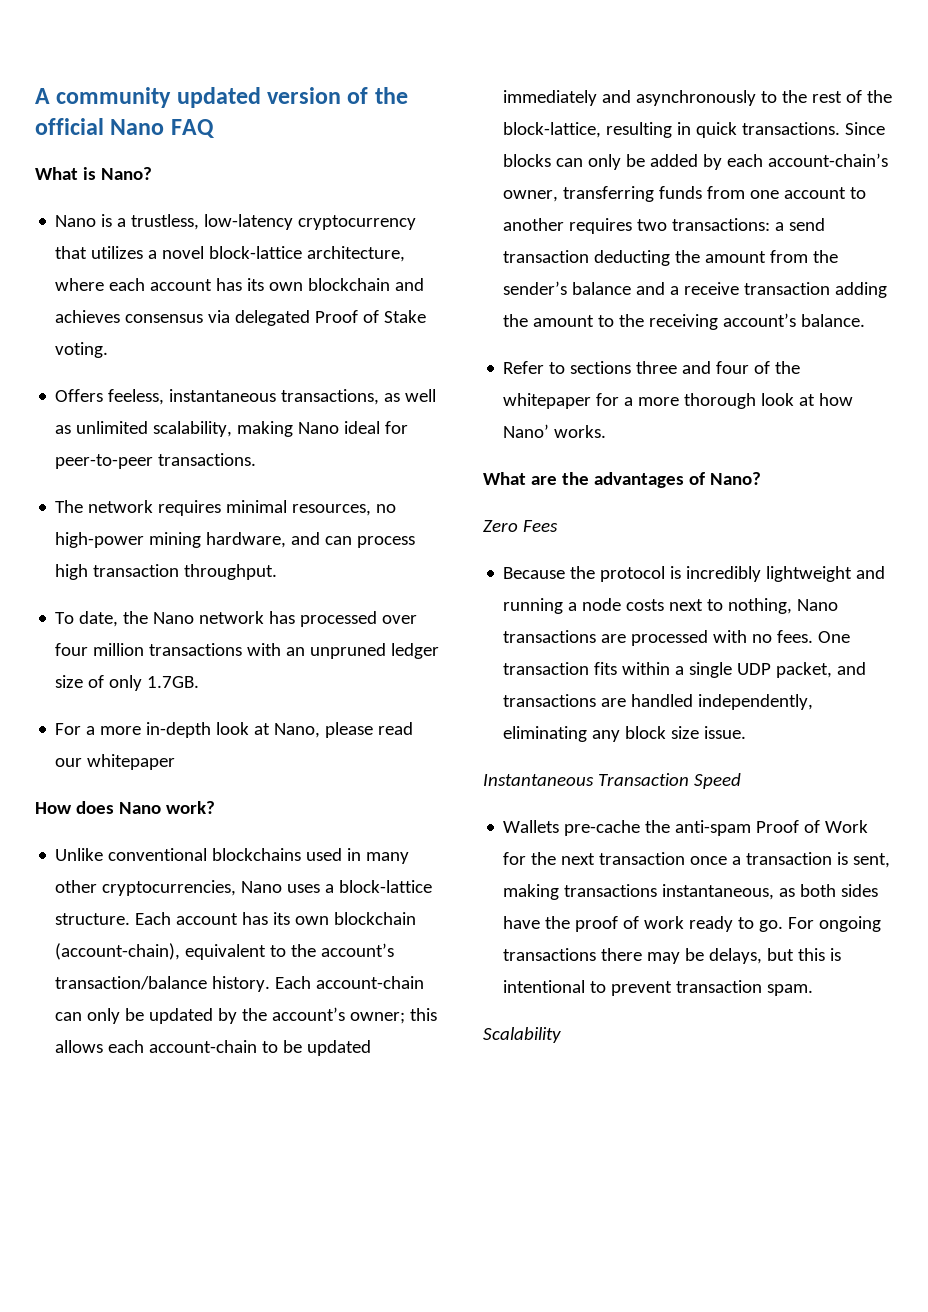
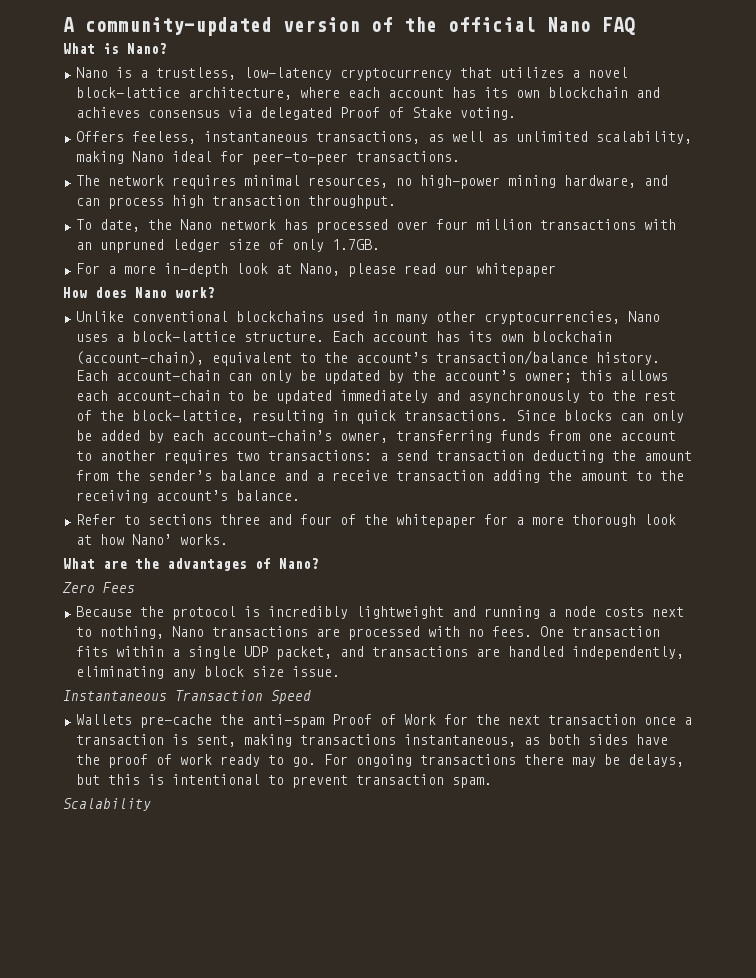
- A community updated version of the official Nano FAQ
+ A community-updated version of the official Nano FAQ

